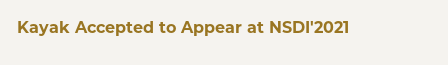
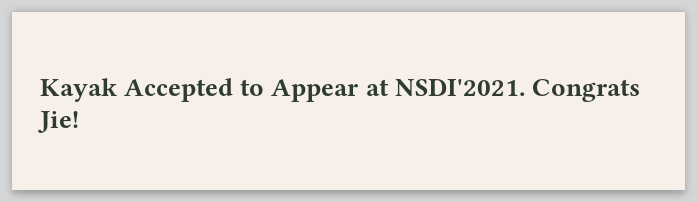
- Kayak Accepted to Appear at NSDI'2021
+ Kayak Accepted to Appear at NSDI'2021. Congrats Jie!

